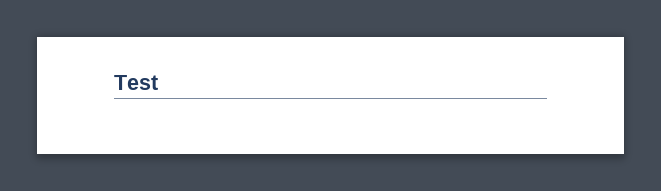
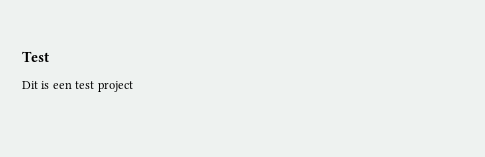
+ Dit is een test project

